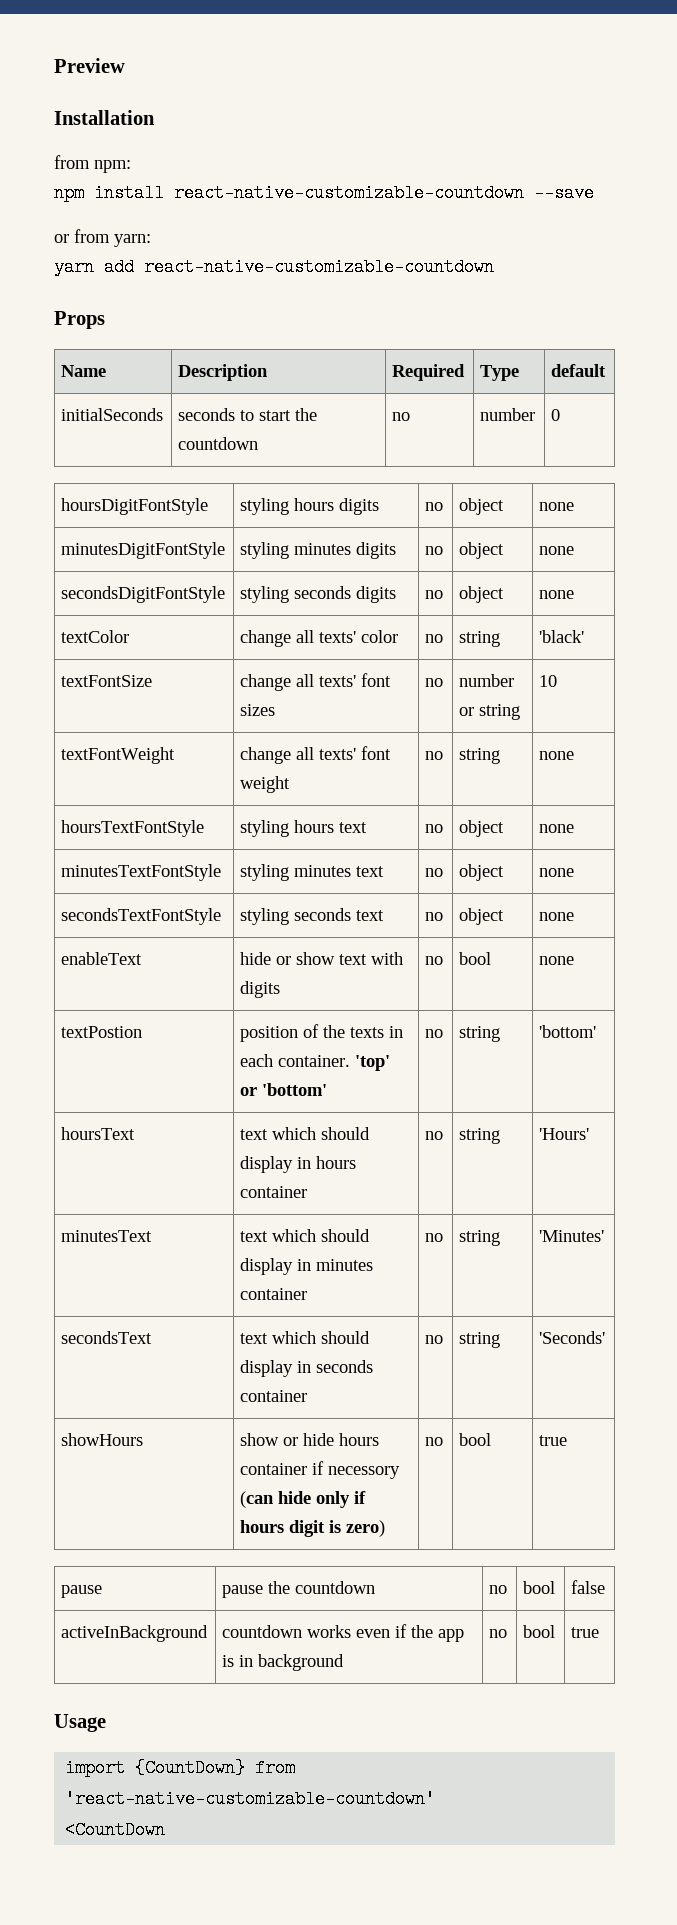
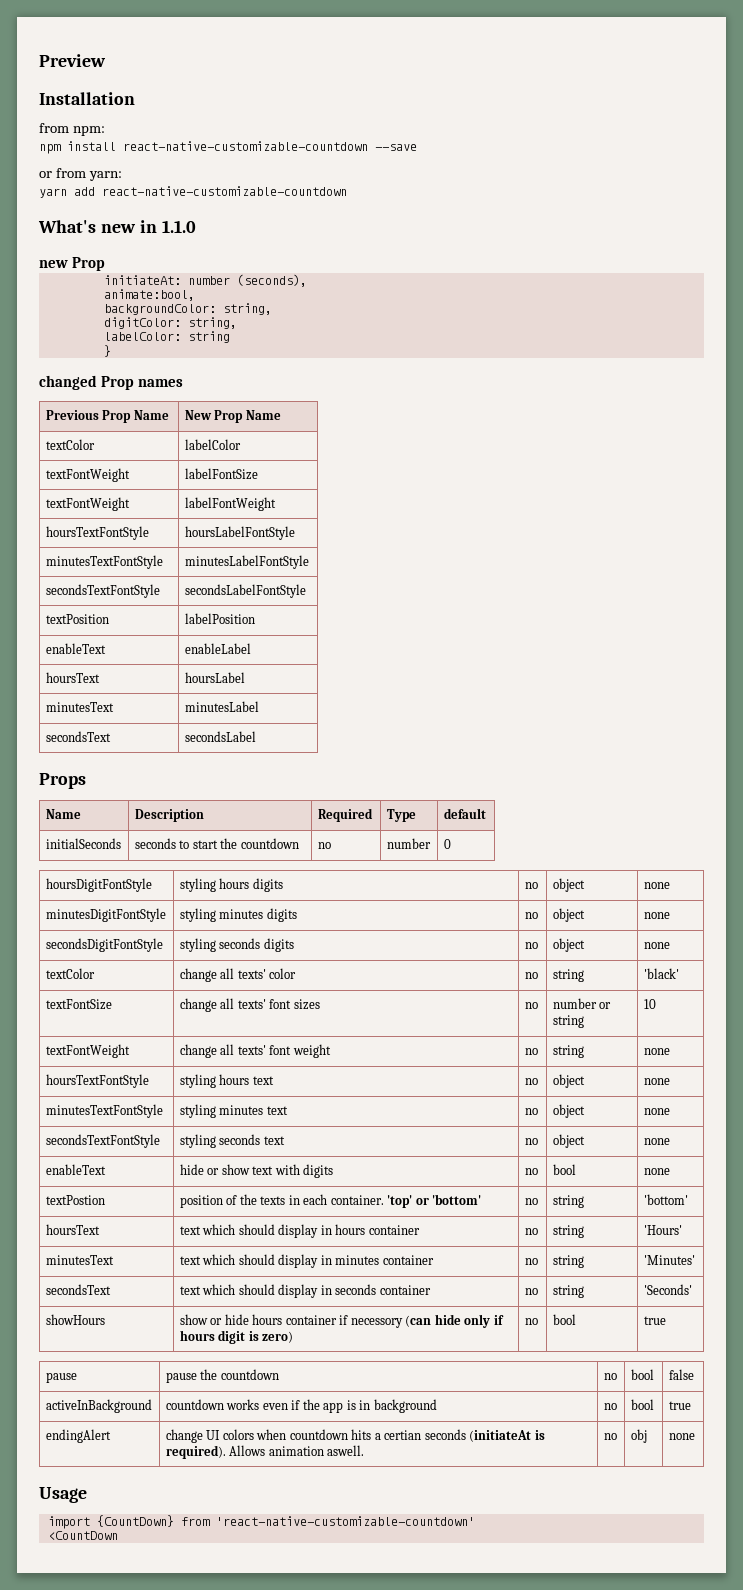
+ What's new in 1.1.0
+ new Prop
+ initiateAt: number (seconds),
+ animate:bool,
+ backgroundColor: string,
+ digitColor: string,
+ labelColor: string
+ }
+ changed Prop names
+ Previous Prop Name | New Prop Name
+ textColor | labelColor
+ textFontWeight | labelFontSize
+ textFontWeight | labelFontWeight
+ hoursTextFontStyle | hoursLabelFontStyle
+ minutesTextFontStyle | minutesLabelFontStyle
+ secondsTextFontStyle | secondsLabelFontStyle
+ textPosition | labelPosition
+ enableText | enableLabel
+ hoursText | hoursLabel
+ minutesText | minutesLabel
+ secondsText | secondsLabel
+ endingAlert | change UI colors when countdown hits a certian seconds (initiateAt is required). Allows animation aswell. | no | obj | none

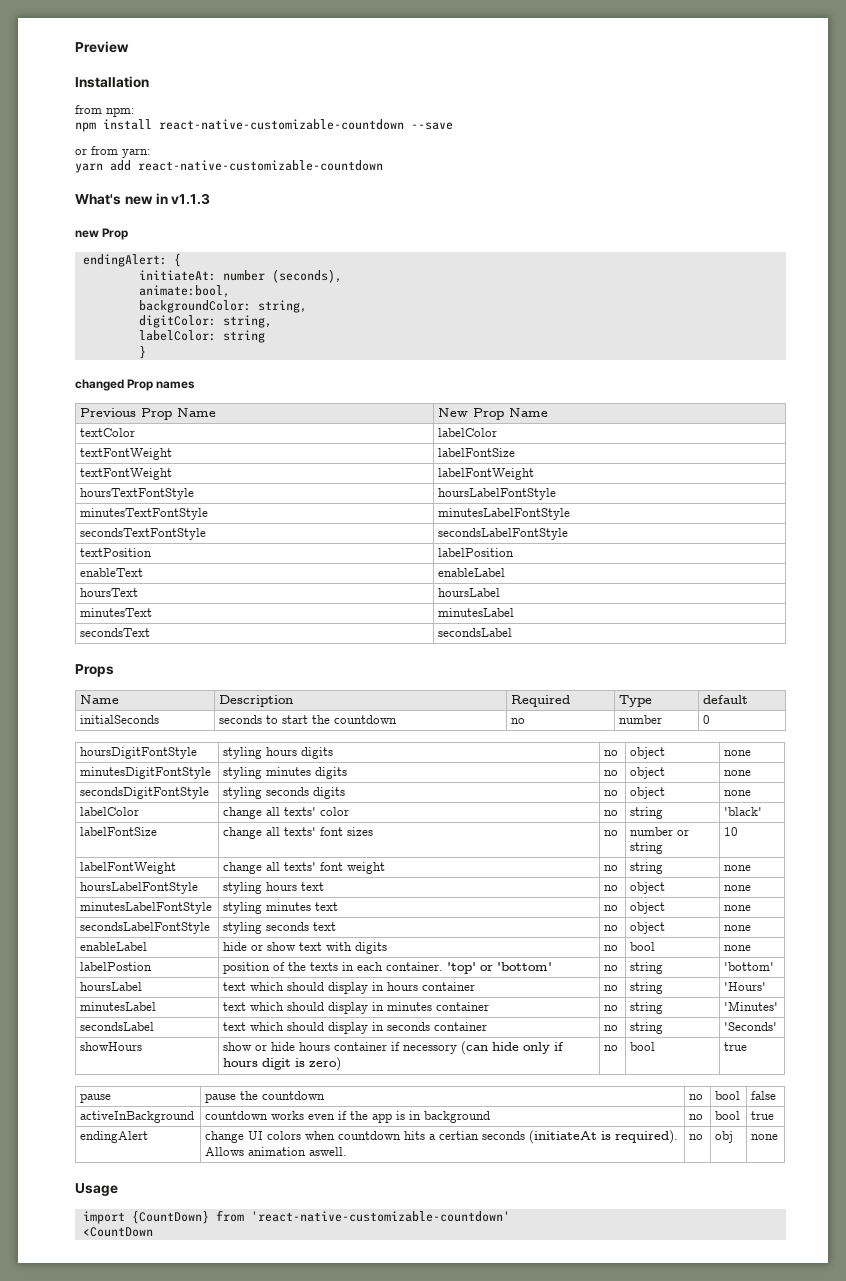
- What's new in 1.1.0
+ What's new in v1.1.3
+ endingAlert: {
- textColor | change all texts' color | no | string | 'black'
+ labelColor | change all texts' color | no | string | 'black'
- textFontSize | change all texts' font sizes | no | number or string | 10
+ labelFontSize | change all texts' font sizes | no | number or string | 10
- textFontWeight | change all texts' font weight | no | string | none
+ labelFontWeight | change all texts' font weight | no | string | none
- hoursTextFontStyle | styling hours text | no | object | none
+ hoursLabelFontStyle | styling hours text | no | object | none
- minutesTextFontStyle | styling minutes text | no | object | none
+ minutesLabelFontStyle | styling minutes text | no | object | none
- secondsTextFontStyle | styling seconds text | no | object | none
+ secondsLabelFontStyle | styling seconds text | no | object | none
- enableText | hide or show text with digits | no | bool | none
+ enableLabel | hide or show text with digits | no | bool | none
- textPostion | position of the texts in each container. 'top' or 'bottom' | no | string | 'bottom'
+ labelPostion | position of the texts in each container. 'top' or 'bottom' | no | string | 'bottom'
- hoursText | text which should display in hours container | no | string | 'Hours'
+ hoursLabel | text which should display in hours container | no | string | 'Hours'
- minutesText | text which should display in minutes container | no | string | 'Minutes'
+ minutesLabel | text which should display in minutes container | no | string | 'Minutes'
- secondsText | text which should display in seconds container | no | string | 'Seconds'
+ secondsLabel | text which should display in seconds container | no | string | 'Seconds'

